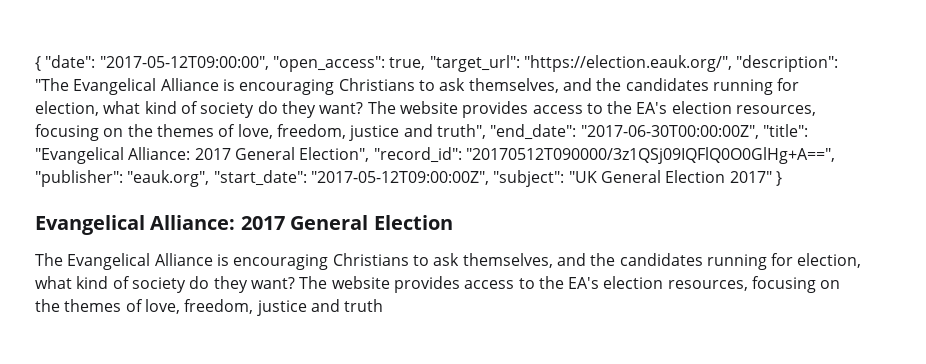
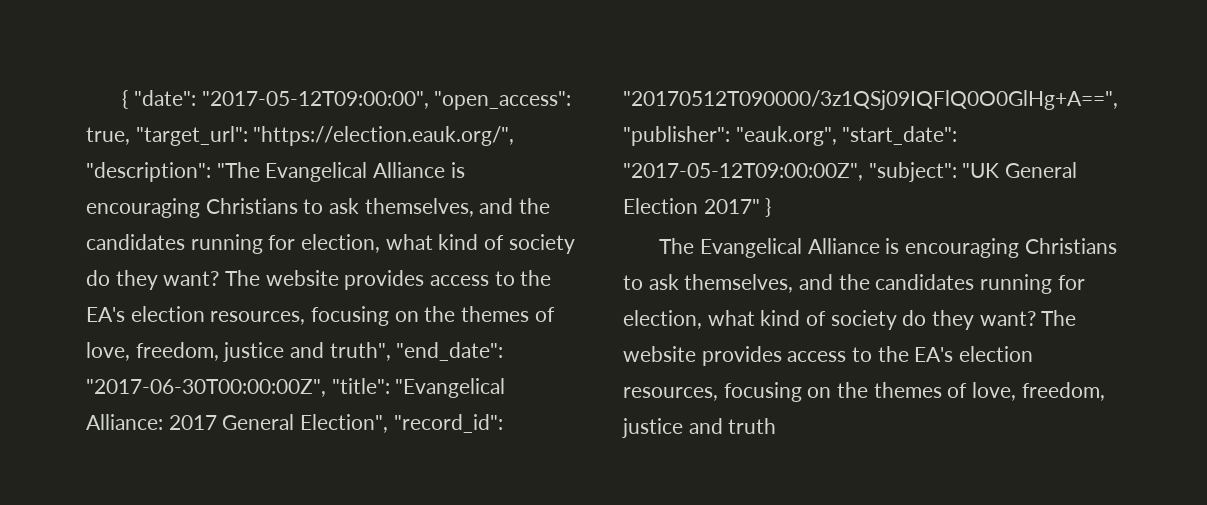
- Evangelical Alliance: 2017 General Election

